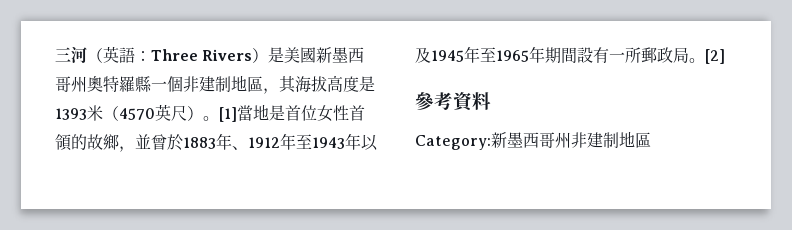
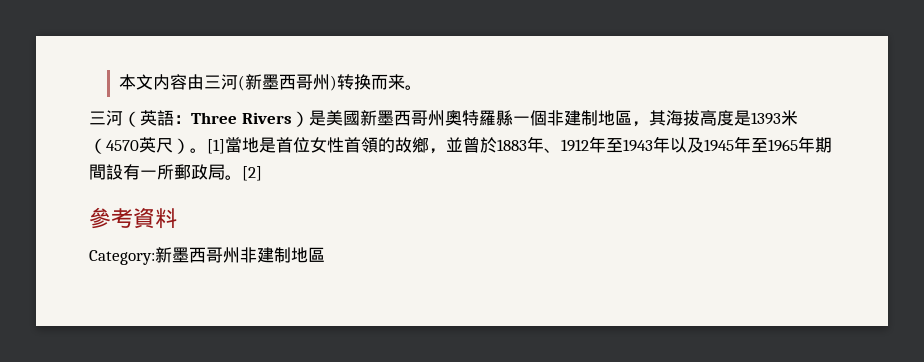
+ 本文内容由三河(新墨西哥州)转换而来。

